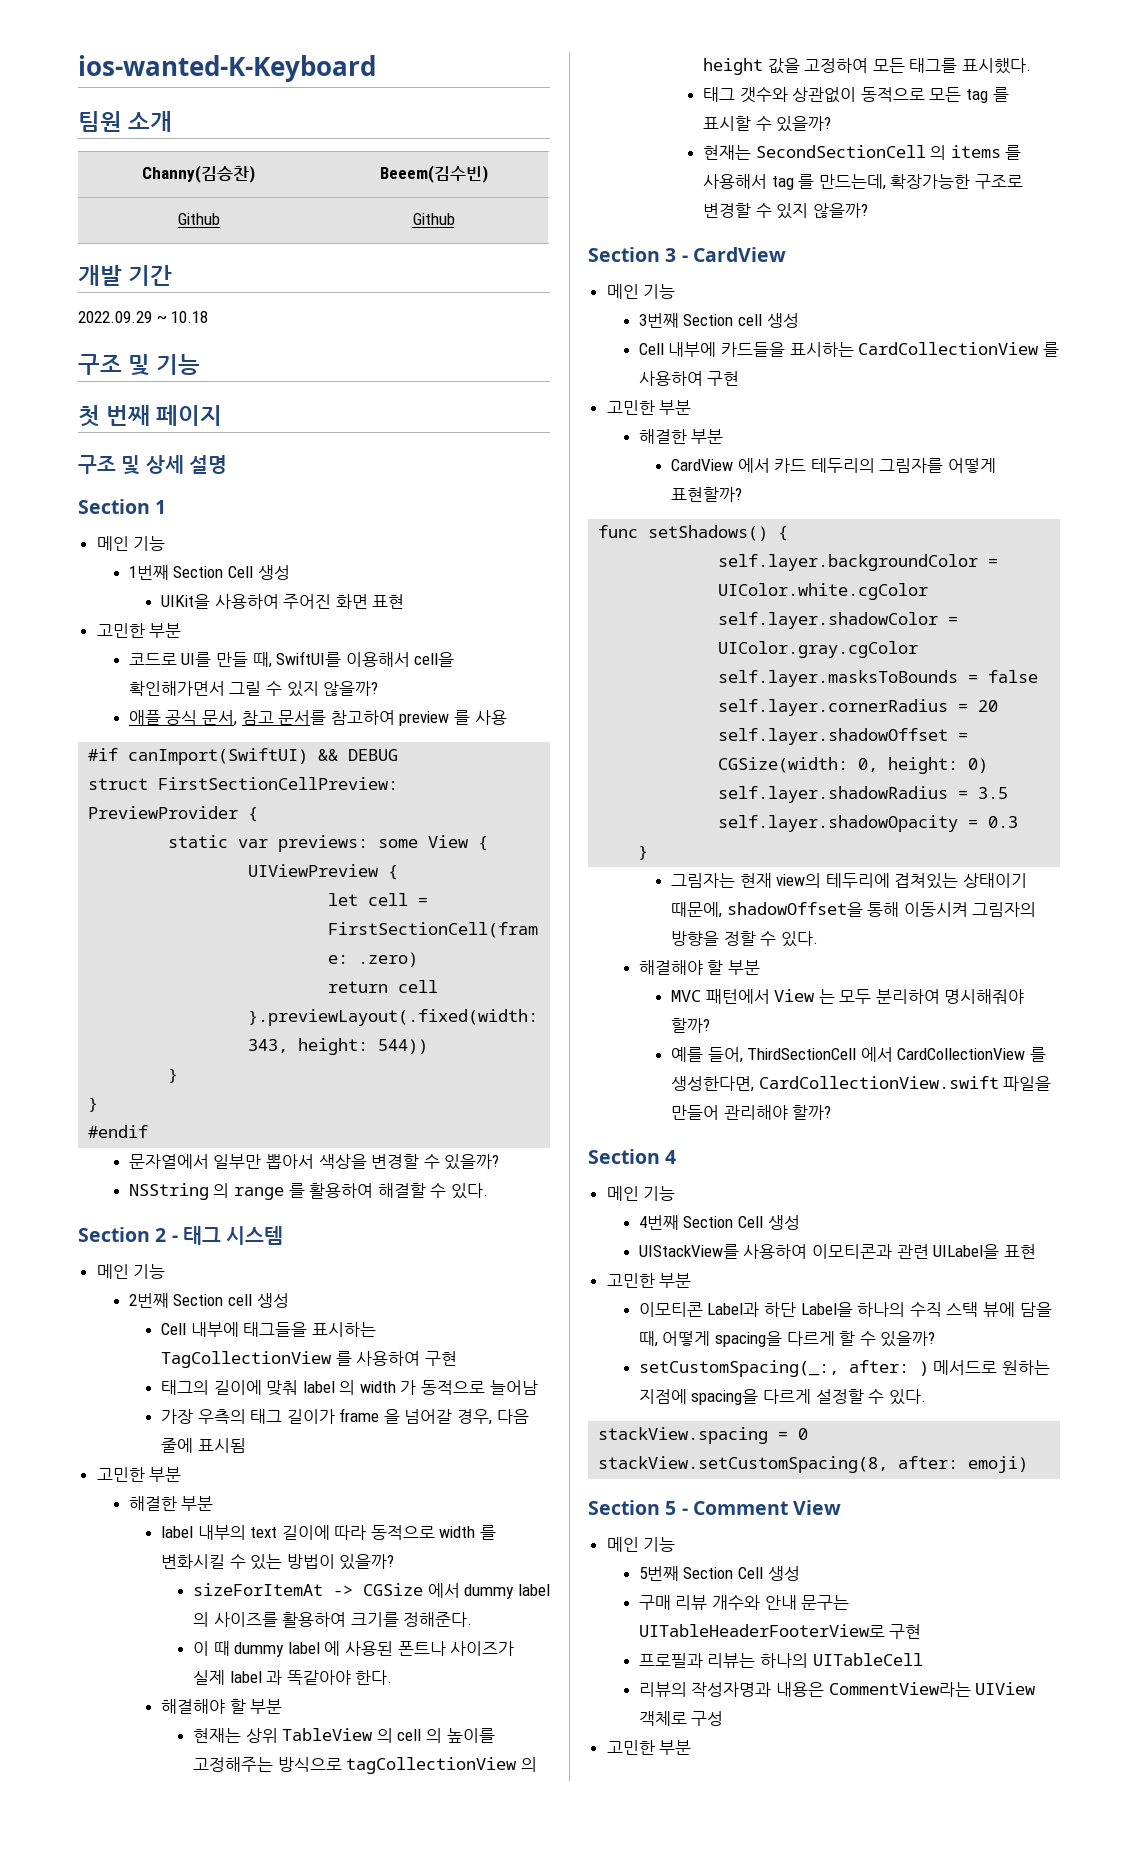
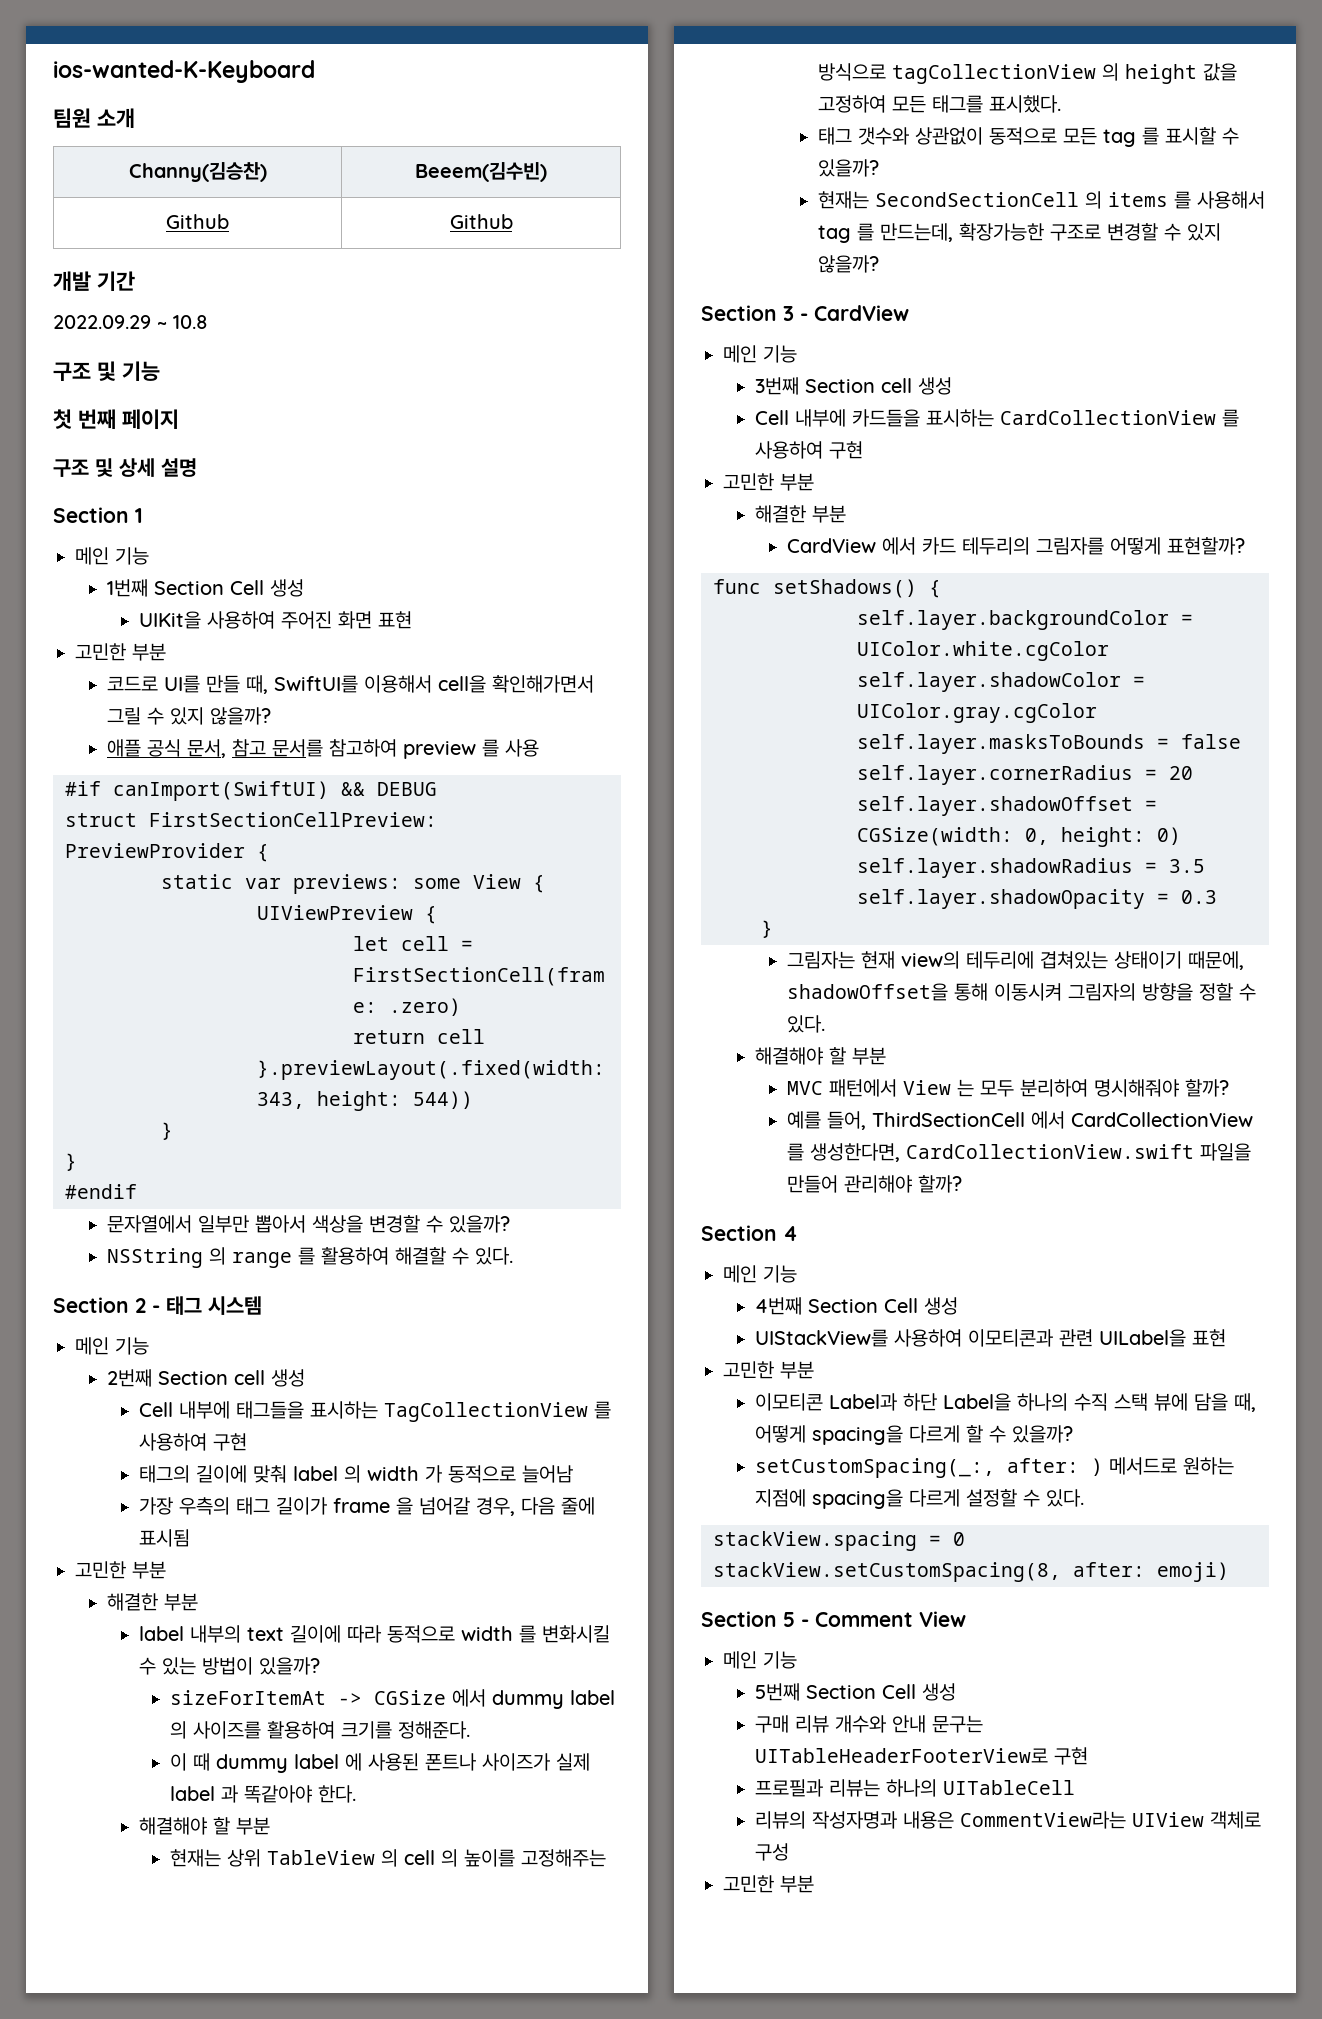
- 2022.09.29 ~ 10.18
+ 2022.09.29 ~ 10.8

